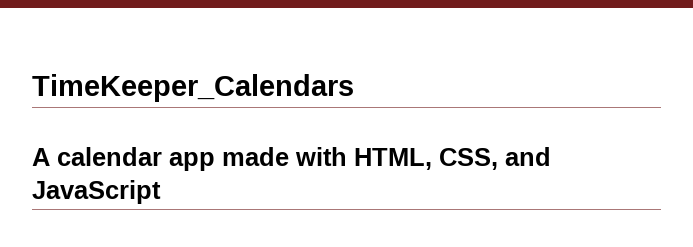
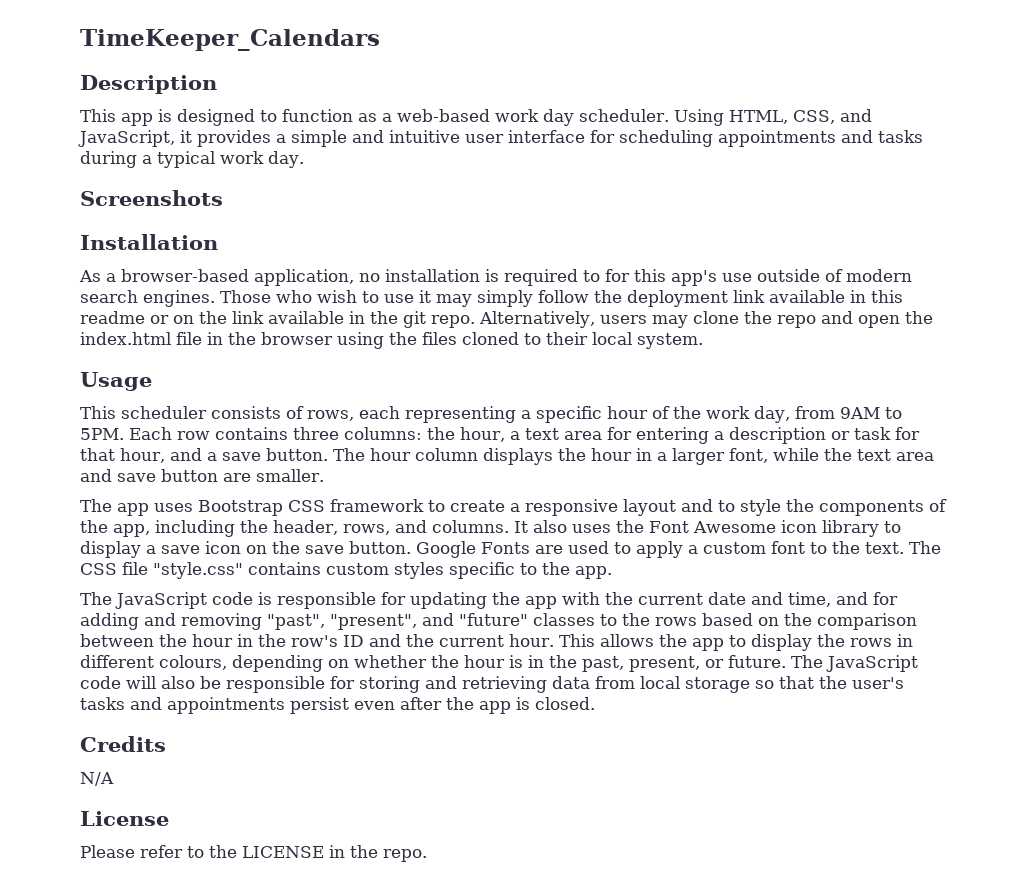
- A calendar app made with HTML, CSS, and JavaScript
+ Description
+ This app is designed to function as a web-based work day scheduler. Using HTML, CSS, and JavaScript, it provides a simple and intuitive user interface for scheduling appointments and tasks during a typical work day.
+ Screenshots
+ Installation
+ As a browser-based application, no installation is required to for this app's use outside of modern search engines. Those who wish to use it may simply follow the deployment link available in this readme or on the link available in the git repo. Alternatively, users may clone the repo and open the index.html file in the browser using the files cloned to their local system.
+ Usage
+ This scheduler consists of rows, each representing a specific hour of the work day, from 9AM to 5PM. Each row contains three columns: the hour, a text area for entering a description or task for that hour, and a save button. The hour column displays the hour in a larger font, while the text area and save button are smaller.
+ The app uses Bootstrap CSS framework to create a responsive layout and to style the components of the app, including the header, rows, and columns. It also uses the Font Awesome icon library to display a save icon on the save button. Google Fonts are used to apply a custom font to the text. The CSS file "style.css" contains custom styles specific to the app.
+ The JavaScript code is responsible for updating the app with the current date and time, and for adding and removing "past", "present", and "future" classes to the rows based on the comparison between the hour in the row's ID and the current hour. This allows the app to display the rows in different colours, depending on whether the hour is in the past, present, or future. The JavaScript code will also be responsible for storing and retrieving data from local storage so that the user's tasks and appointments persist even after the app is closed.
+ Credits
+ N/A
+ License
+ Please refer to the LICENSE in the repo.

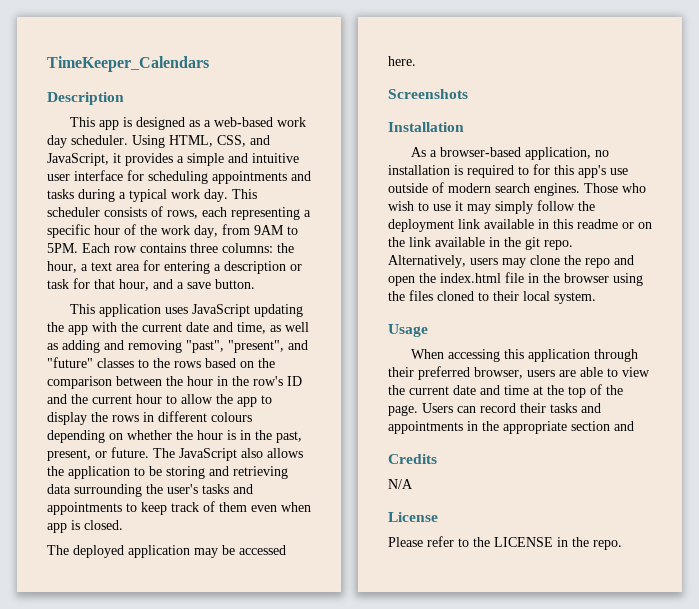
- This app is designed to function as a web-based work day scheduler.
+ This app is designed as a web-based work day scheduler.
+ This scheduler consists of rows, each representing a specific hour of the work day, from 9AM to 5PM. Each row contains three columns: the hour, a text area for entering a description or task for that hour, and a save button.
+ This application uses JavaScript updating the app with the current date and time, as well as adding and removing "past", "present", and "future" classes to the rows based on the comparison between the hour in the row's ID and the current hour to allow the app to display the rows in different colours depending on whether the hour is in the past, present, or future. The JavaScript also allows the application to be storing and retrieving data surrounding the user's tasks and appointments to keep track of them even when app is closed.
+ The deployed application may be accessed here.
- This scheduler consists of rows, each representing a specific hour of the work day, from 9AM to 5PM. Each row contains three columns: the hour, a text area for entering a description or task for that hour, and a save button. The hour column displays the hour in a larger font, while the text area and save button are smaller.
- The app uses Bootstrap CSS framework to create a responsive layout and to style the components of the app, including the header, rows, and columns. It also uses the Font Awesome icon library to display a save icon on the save button. Google Fonts are used to apply a custom font to the text. The CSS file "style.css" contains custom styles specific to the app.
- The JavaScript code is responsible for updating the app with the current date and time, and for adding and removing "past", "present", and "future" classes to the rows based on the comparison between the hour in the row's ID and the current hour. This allows the app to display the rows in different colours, depending on whether the hour is in the past, present, or future. The JavaScript code will also be responsible for storing and retrieving data from local storage so that the user's tasks and appointments persist even after the app is closed.
+ When accessing this application through their preferred browser, users are able to view the current date and time at the top of the page. Users can record their tasks and appointments in the appropriate section and

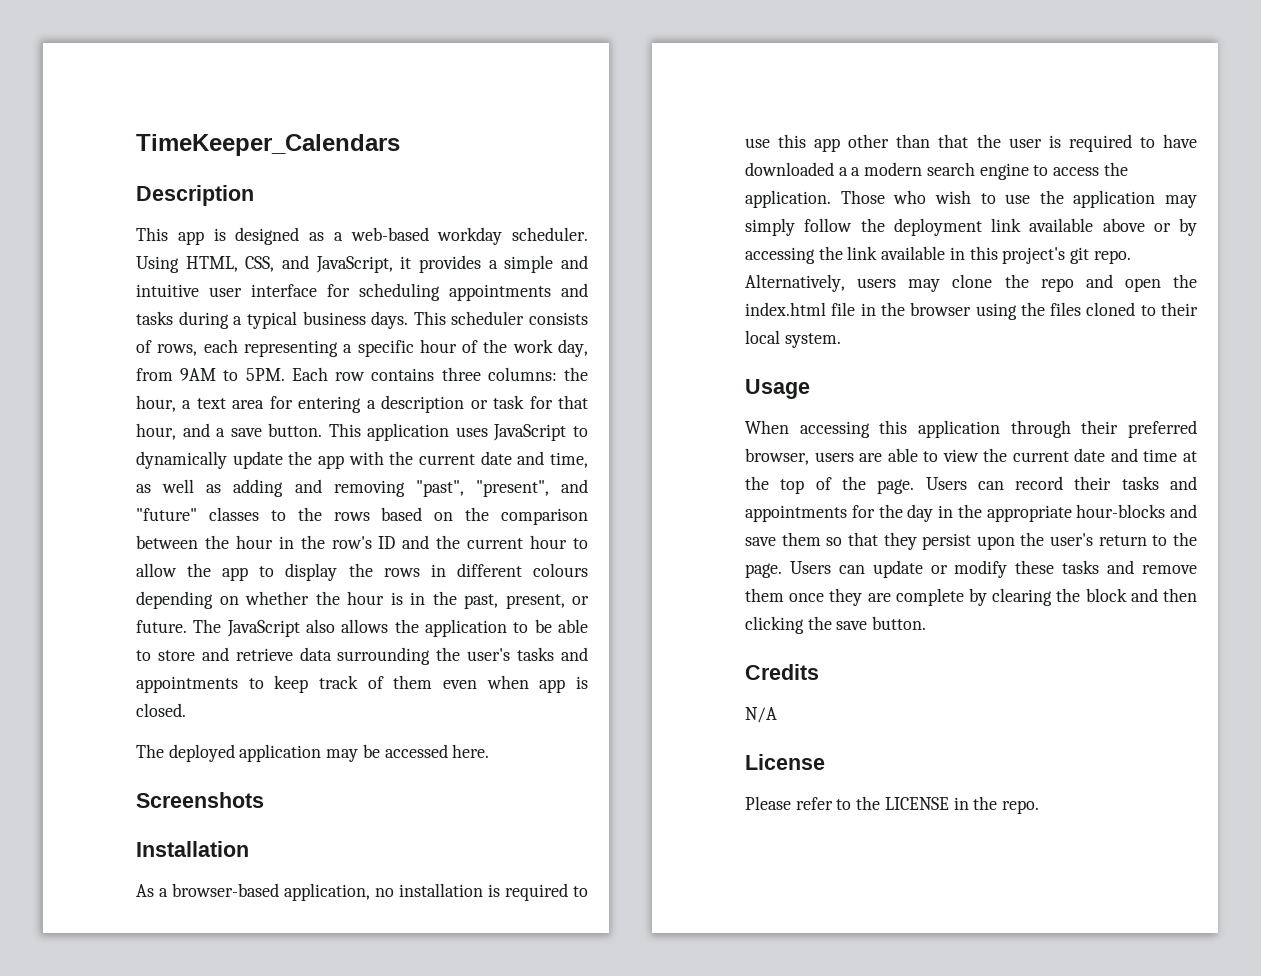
- This app is designed as a web-based work day scheduler.
+ This app is designed as a web-based workday scheduler.
- Using HTML, CSS, and JavaScript, it provides a simple and intuitive user interface for scheduling appointments and tasks during a typical work day.
+ Using HTML, CSS, and JavaScript, it provides a simple and intuitive user interface for scheduling appointments and tasks during a typical business days.
- the hour, a text area for entering a description or task for that hour, and a save button.
- This application uses JavaScript updating the app with the current date and time, as well as adding and removing "past", "present", and "future" classes to the rows based on the comparison between the hour in the row's ID and the current hour to allow the app to display the rows in different colours depending on whether the hour is in the past, present, or future.
+ the hour, a text area for entering a description or task for that hour, and a save button. This application uses JavaScript to dynamically update the app with the current date and time, as well as adding and removing "past", "present", and "future" classes to the rows based on the comparison between the hour in the row's ID and the current hour to allow the app to display the rows in different colours depending on whether the hour is in the past, present, or future.
- The JavaScript also allows the application to be storing and retrieving data surrounding the user's tasks and appointments to keep track of them even when app is closed.
+ The JavaScript also allows the application to be able to store and retrieve data surrounding the user's tasks and appointments to keep track of them even when app is closed.
- As a browser-based application, no installation is required to for this app's use outside of modern search engines.
+ As a browser-based application, no installation is required to use this app other than that the user is required to have downloaded a a modern search engine to access the application.
- Those who wish to use it may simply follow the deployment link available in this readme or on the link available in the git repo.
+ Those who wish to use the application may simply follow the deployment link available above or by accessing the link available in this project's git repo.
- Users can record their tasks and appointments in the appropriate section and
+ Users can record their tasks and appointments for the day in the appropriate hour-blocks and save them so that they persist upon the user's return to the page. Users can update or modify these tasks and remove them once they are complete by clearing the block and then clicking the save button.

